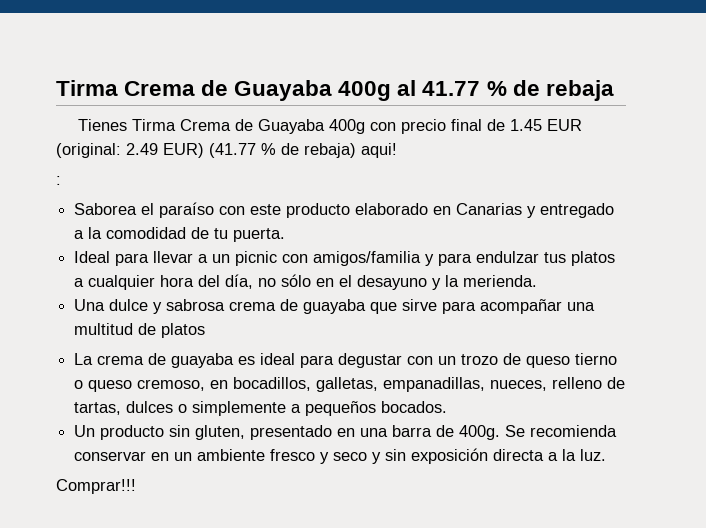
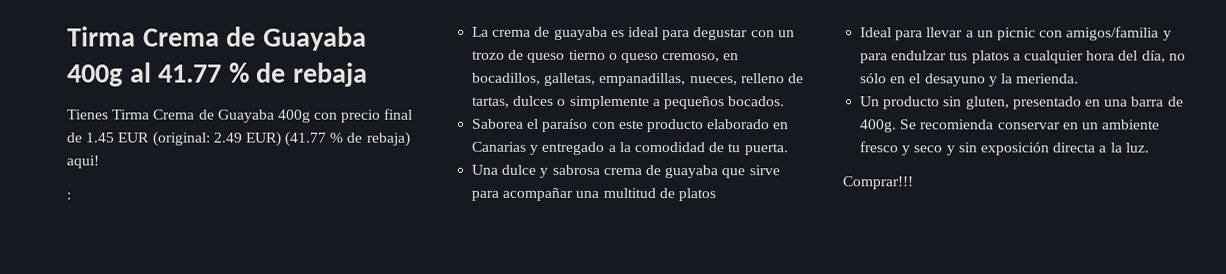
- Saborea el paraíso con este producto elaborado en Canarias y entregado a la comodidad de tu puerta.
- Ideal para llevar a un picnic con amigos/familia y para endulzar tus platos a cualquier hora del día, no sólo en el desayuno y la merienda.
- Una dulce y sabrosa crema de guayaba que sirve para acompañar una multitud de platos
+ Saborea el paraíso con este producto elaborado en Canarias y entregado a la comodidad de tu puerta.
+ Una dulce y sabrosa crema de guayaba que sirve para acompañar una multitud de platos
+ Ideal para llevar a un picnic con amigos/familia y para endulzar tus platos a cualquier hora del día, no sólo en el desayuno y la merienda.

